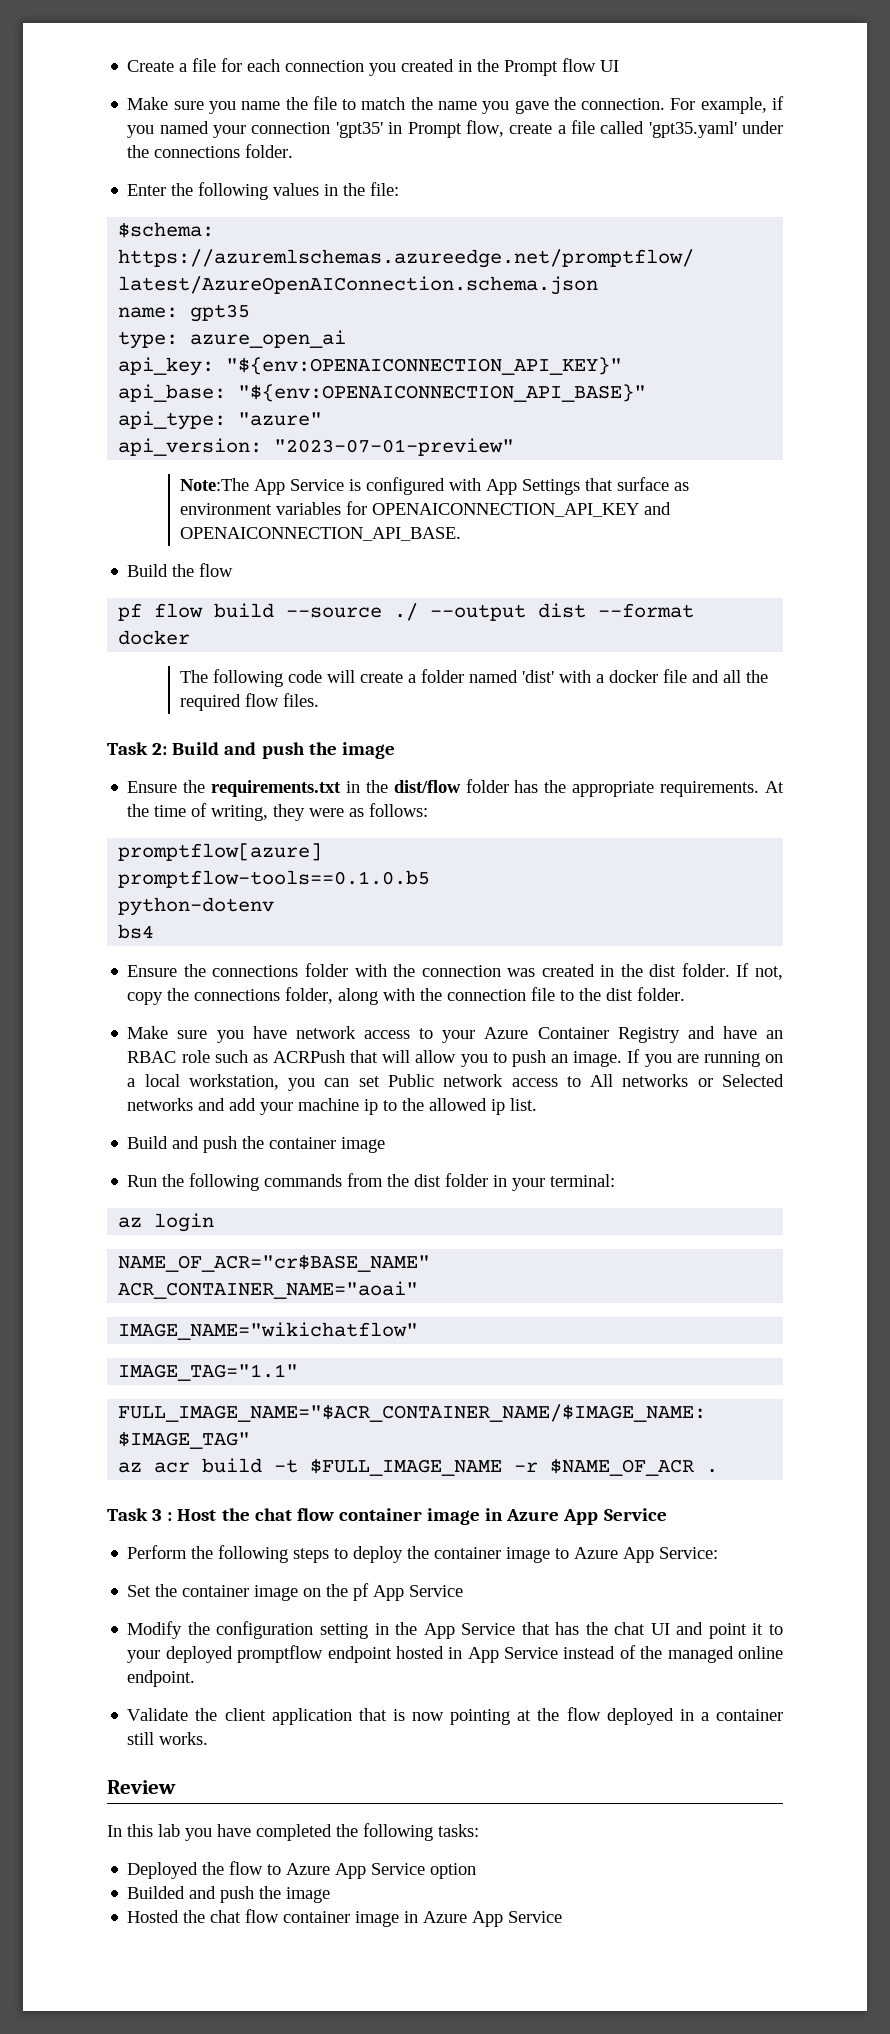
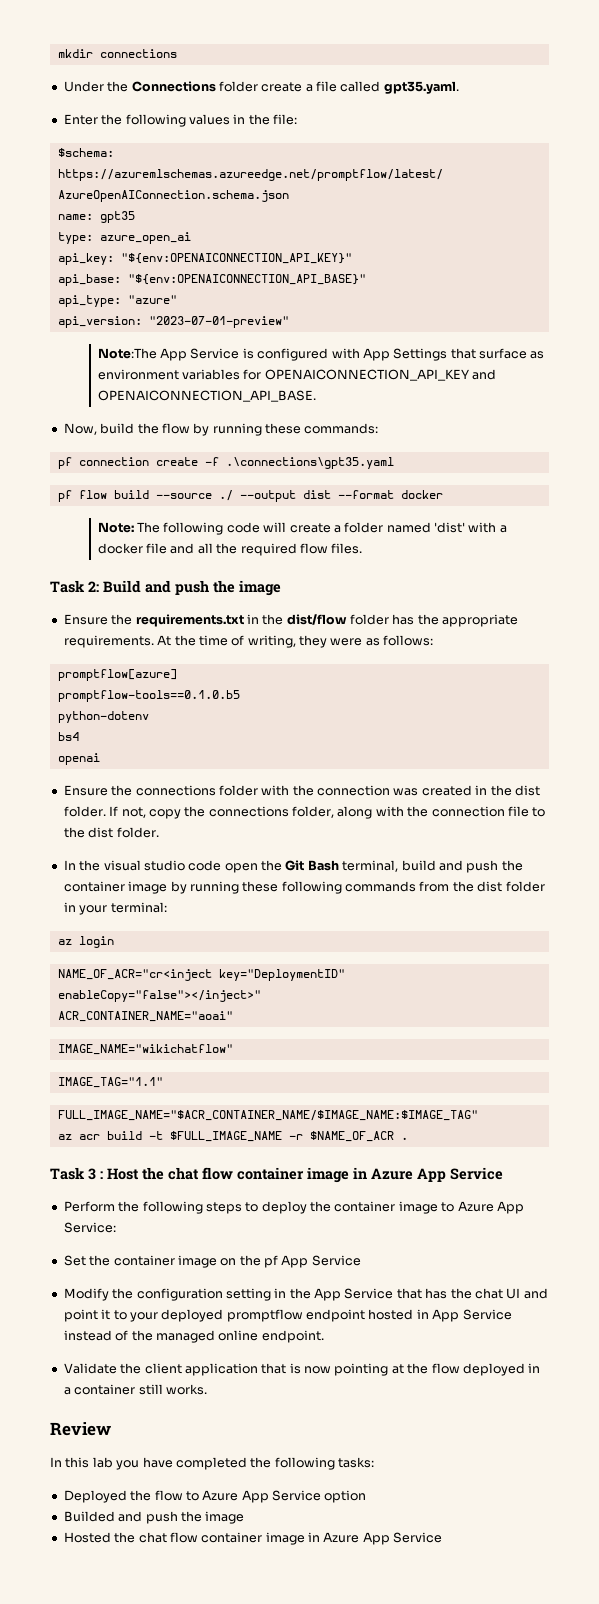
- Create a file for each connection you created in the Prompt flow UI
- Make sure you name the file to match the name you gave the connection. For example, if you named your connection 'gpt35' in Prompt flow, create a file called 'gpt35.yaml' under the connections folder.
+ mkdir connections
+ Under the Connections folder create a file called gpt35.yaml.
- Build the flow
+ Now, build the flow by running these commands:
+ pf connection create -f .\connections\gpt35.yaml
- The following code will create a folder named 'dist' with a docker file and all the required flow files.
+ Note: The following code will create a folder named 'dist' with a docker file and all the required flow files.
+ openai
- Make sure you have network access to your Azure Container Registry and have an RBAC role such as ACRPush that will allow you to push an image. If you are running on a local workstation, you can set Public network access to All networks or Selected networks and add your machine ip to the allowed ip list.
- Build and push the container image
- Run the following commands from the dist folder in your terminal:
+ In the visual studio code open the Git Bash terminal, build and push the container image by running these following commands from the dist folder in your terminal:
- NAME_OF_ACR="cr$BASE_NAME"
+ NAME_OF_ACR="cr<inject key="DeploymentID" enableCopy="false"></inject>"

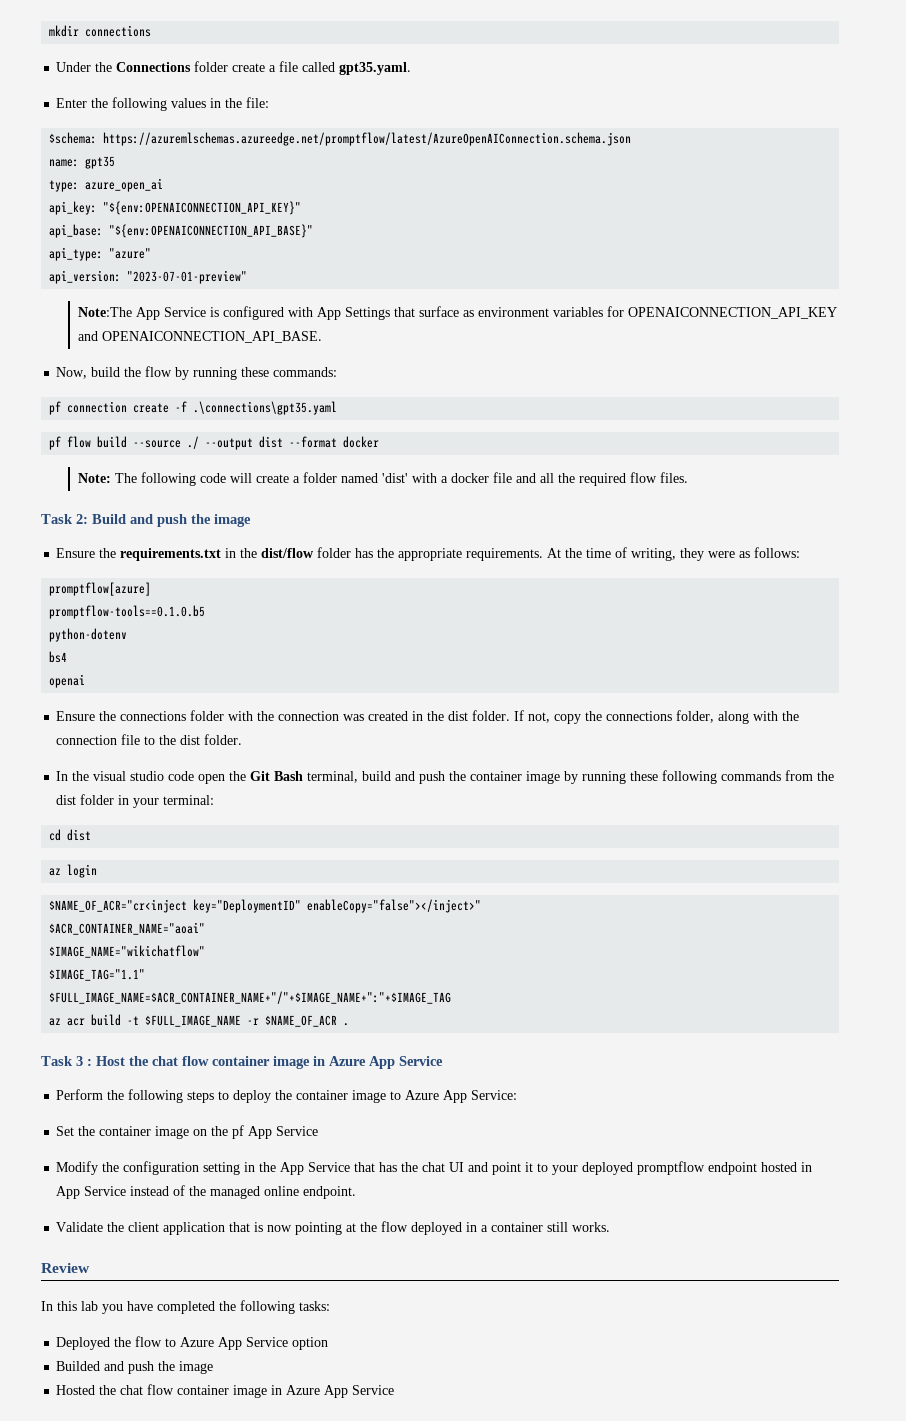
+ cd dist
- NAME_OF_ACR="cr<inject key="DeploymentID" enableCopy="false"></inject>"
+ $NAME_OF_ACR="cr<inject key="DeploymentID" enableCopy="false"></inject>"
- ACR_CONTAINER_NAME="aoai"
- IMAGE_NAME="wikichatflow"
- IMAGE_TAG="1.1"
- FULL_IMAGE_NAME="$ACR_CONTAINER_NAME/$IMAGE_NAME:$IMAGE_TAG"
+ $ACR_CONTAINER_NAME="aoai"
+ $IMAGE_NAME="wikichatflow"
+ $IMAGE_TAG="1.1"
+ $FULL_IMAGE_NAME=$ACR_CONTAINER_NAME+"/"+$IMAGE_NAME+":"+$IMAGE_TAG

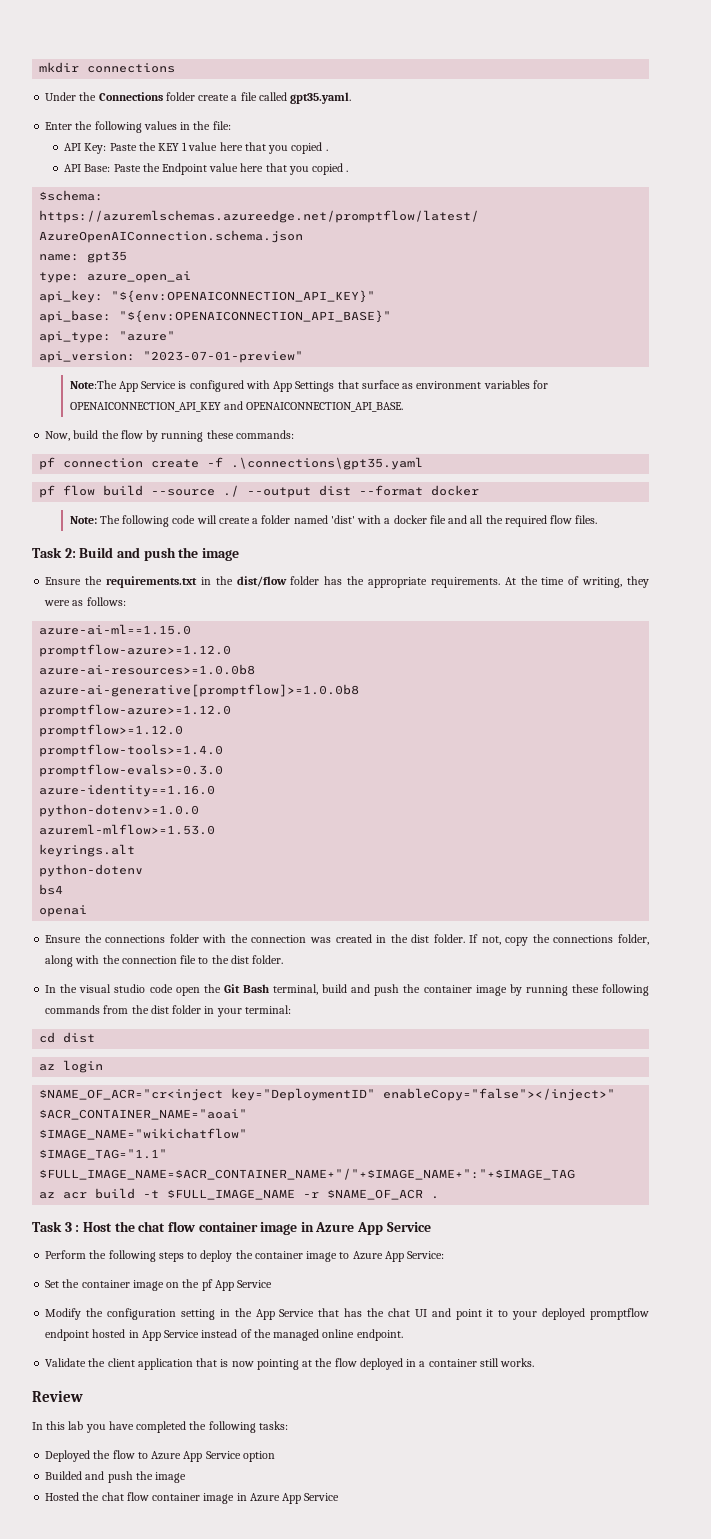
+ API Key: Paste the KEY 1 value here that you copied .
+ API Base: Paste the Endpoint value here that you copied .
- promptflow[azure]
- promptflow-tools==0.1.0.b5
+ azure-ai-ml==1.15.0
+ promptflow-azure>=1.12.0
+ azure-ai-resources>=1.0.0b8
+ azure-ai-generative[promptflow]>=1.0.0b8
+ promptflow-azure>=1.12.0
+ promptflow>=1.12.0
+ promptflow-tools>=1.4.0
+ promptflow-evals>=0.3.0
+ azure-identity==1.16.0
+ python-dotenv>=1.0.0
+ azureml-mlflow>=1.53.0
+ keyrings.alt

